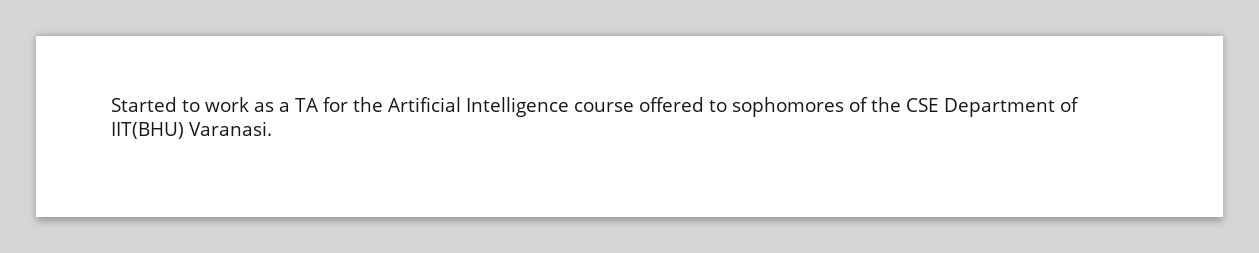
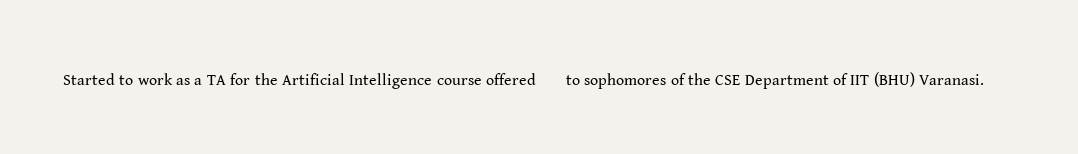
- Started to work as a TA for the Artificial Intelligence course offered to sophomores of the CSE Department of IIT(BHU) Varanasi.
+ Started to work as a TA for the Artificial Intelligence course offered to sophomores of the CSE Department of IIT (BHU) Varanasi.

